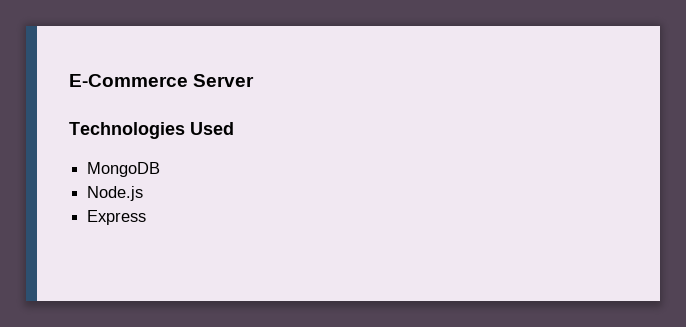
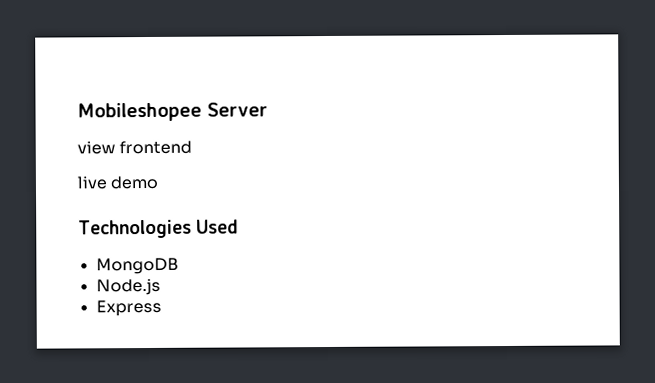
- E-Commerce Server
+ Mobileshopee Server
+ view frontend
+ live demo

